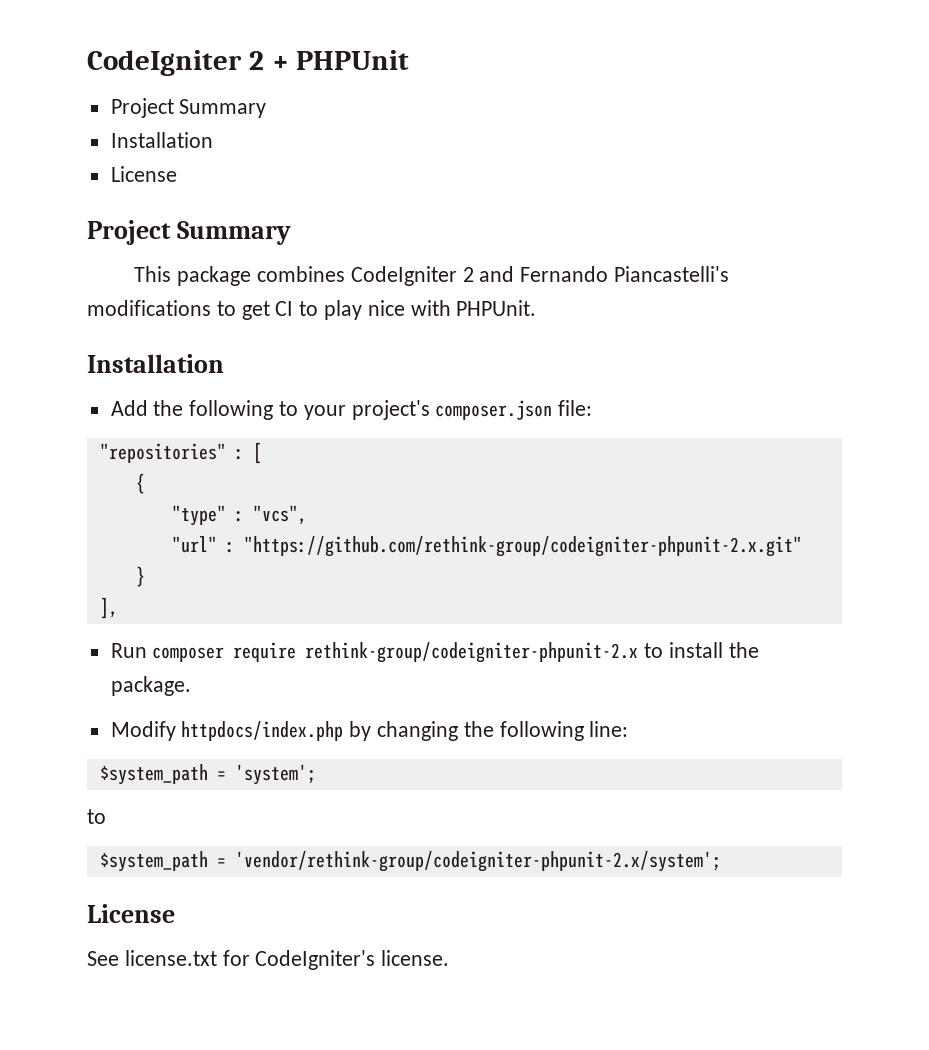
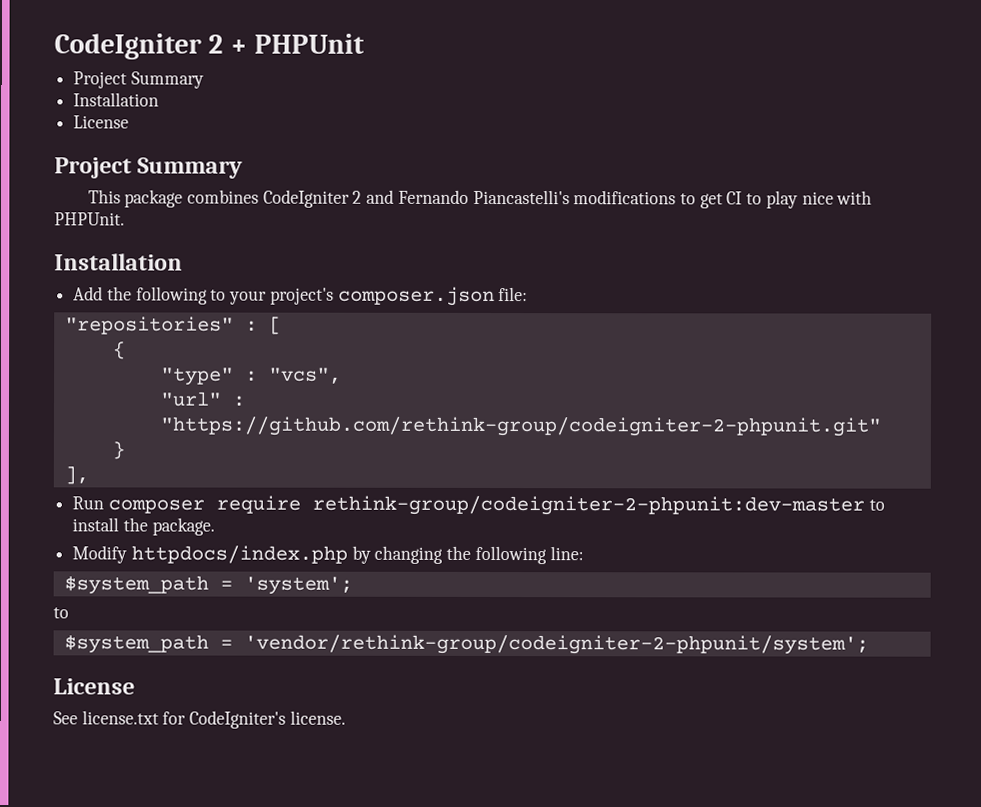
- "url" : "https://github.com/rethink-group/codeigniter-phpunit-2.x.git"
+ "url" : "https://github.com/rethink-group/codeigniter-2-phpunit.git"
- Run composer require rethink-group/codeigniter-phpunit-2.x to install the package.
+ Run composer require rethink-group/codeigniter-2-phpunit:dev-master to install the package.
- $system_path = 'vendor/rethink-group/codeigniter-phpunit-2.x/system';
+ $system_path = 'vendor/rethink-group/codeigniter-2-phpunit/system';

